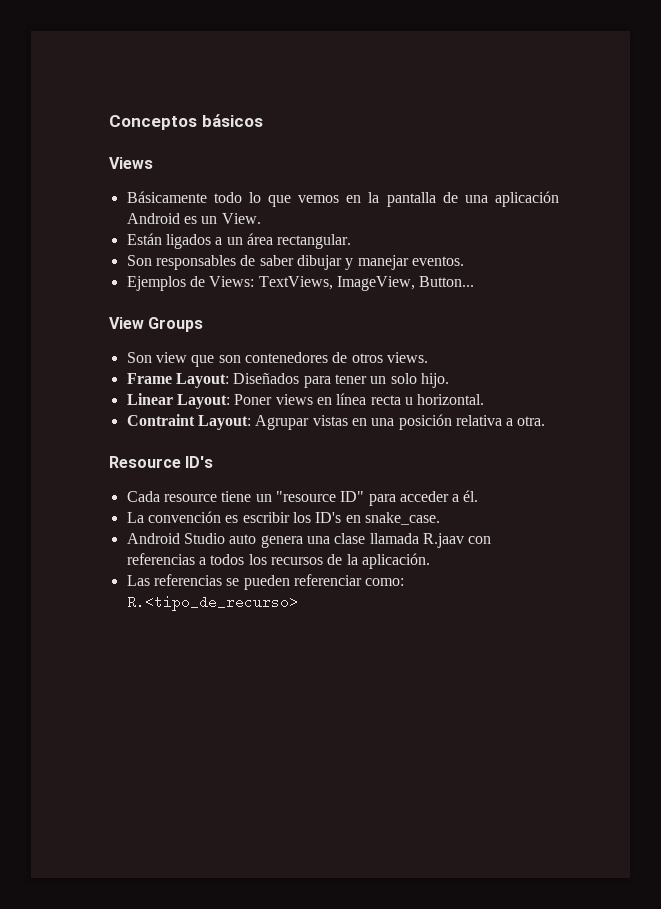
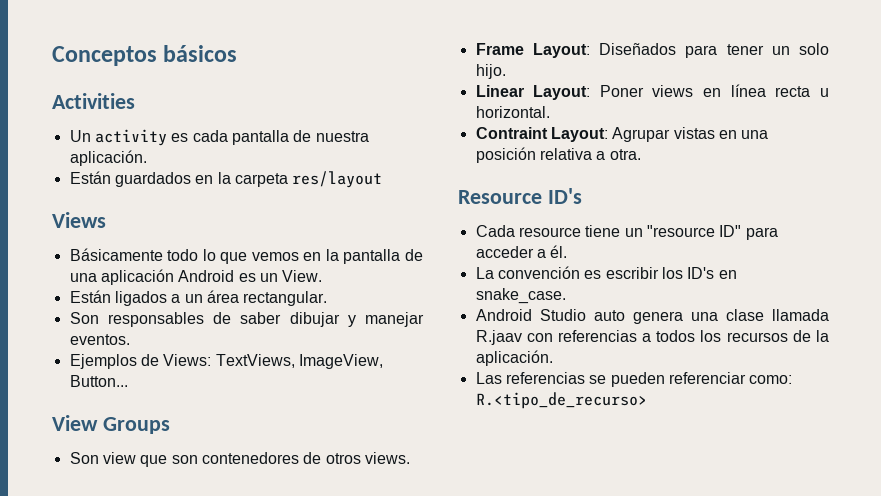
+ Activities
+ Un activity es cada pantalla de nuestra aplicación.
+ Están guardados en la carpeta res/layout

